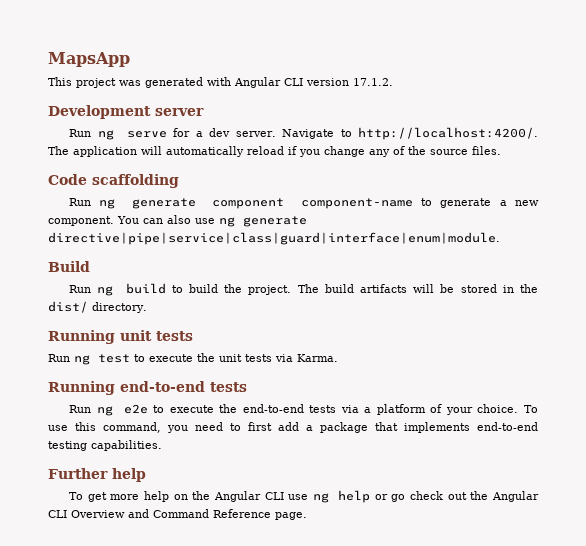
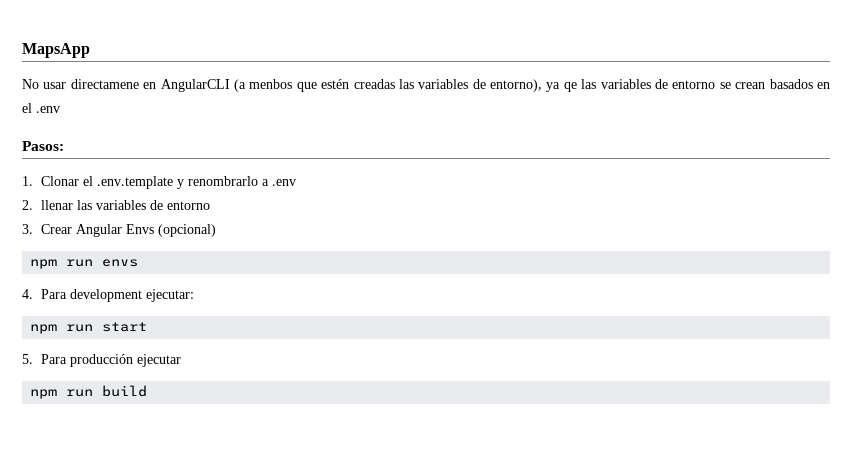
- This project was generated with Angular CLI version 17.1.2.
- Development server
- Run ng serve for a dev server. Navigate to http://localhost:4200/. The application will automatically reload if you change any of the source files.
- Code scaffolding
- Run ng generate component component-name to generate a new component. You can also use ng generate directive|pipe|service|class|guard|interface|enum|module.
- Build
- Run ng build to build the project. The build artifacts will be stored in the dist/ directory.
- Running unit tests
- Run ng test to execute the unit tests via Karma.
- Running end-to-end tests
- Run ng e2e to execute the end-to-end tests via a platform of your choice. To use this command, you need to first add a package that implements end-to-end testing capabilities.
- Further help
- To get more help on the Angular CLI use ng help or go check out the Angular CLI Overview and Command Reference page.
+ No usar directamene en AngularCLI (a menbos que estén creadas las variables de entorno), ya qe las variables de entorno se crean basados en el .env
+ Pasos:
+ 1. Clonar el .env.template y renombrarlo a .env
+ 2. llenar las variables de entorno
+ 3. Crear Angular Envs (opcional)
+ npm run envs
+ 4. Para development ejecutar:
+ npm run start
+ 5. Para producción ejecutar
+ npm run build

